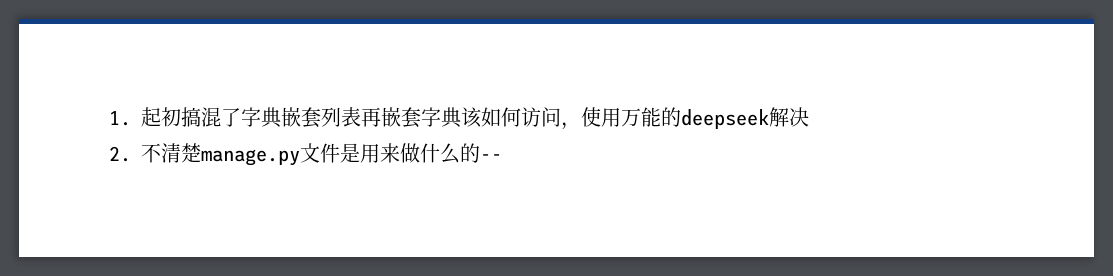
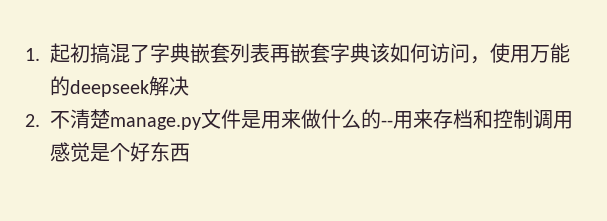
- 2.不清楚manage.py文件是用来做什么的--
+ 2.不清楚manage.py文件是用来做什么的--用来存档和控制调用感觉是个好东西

